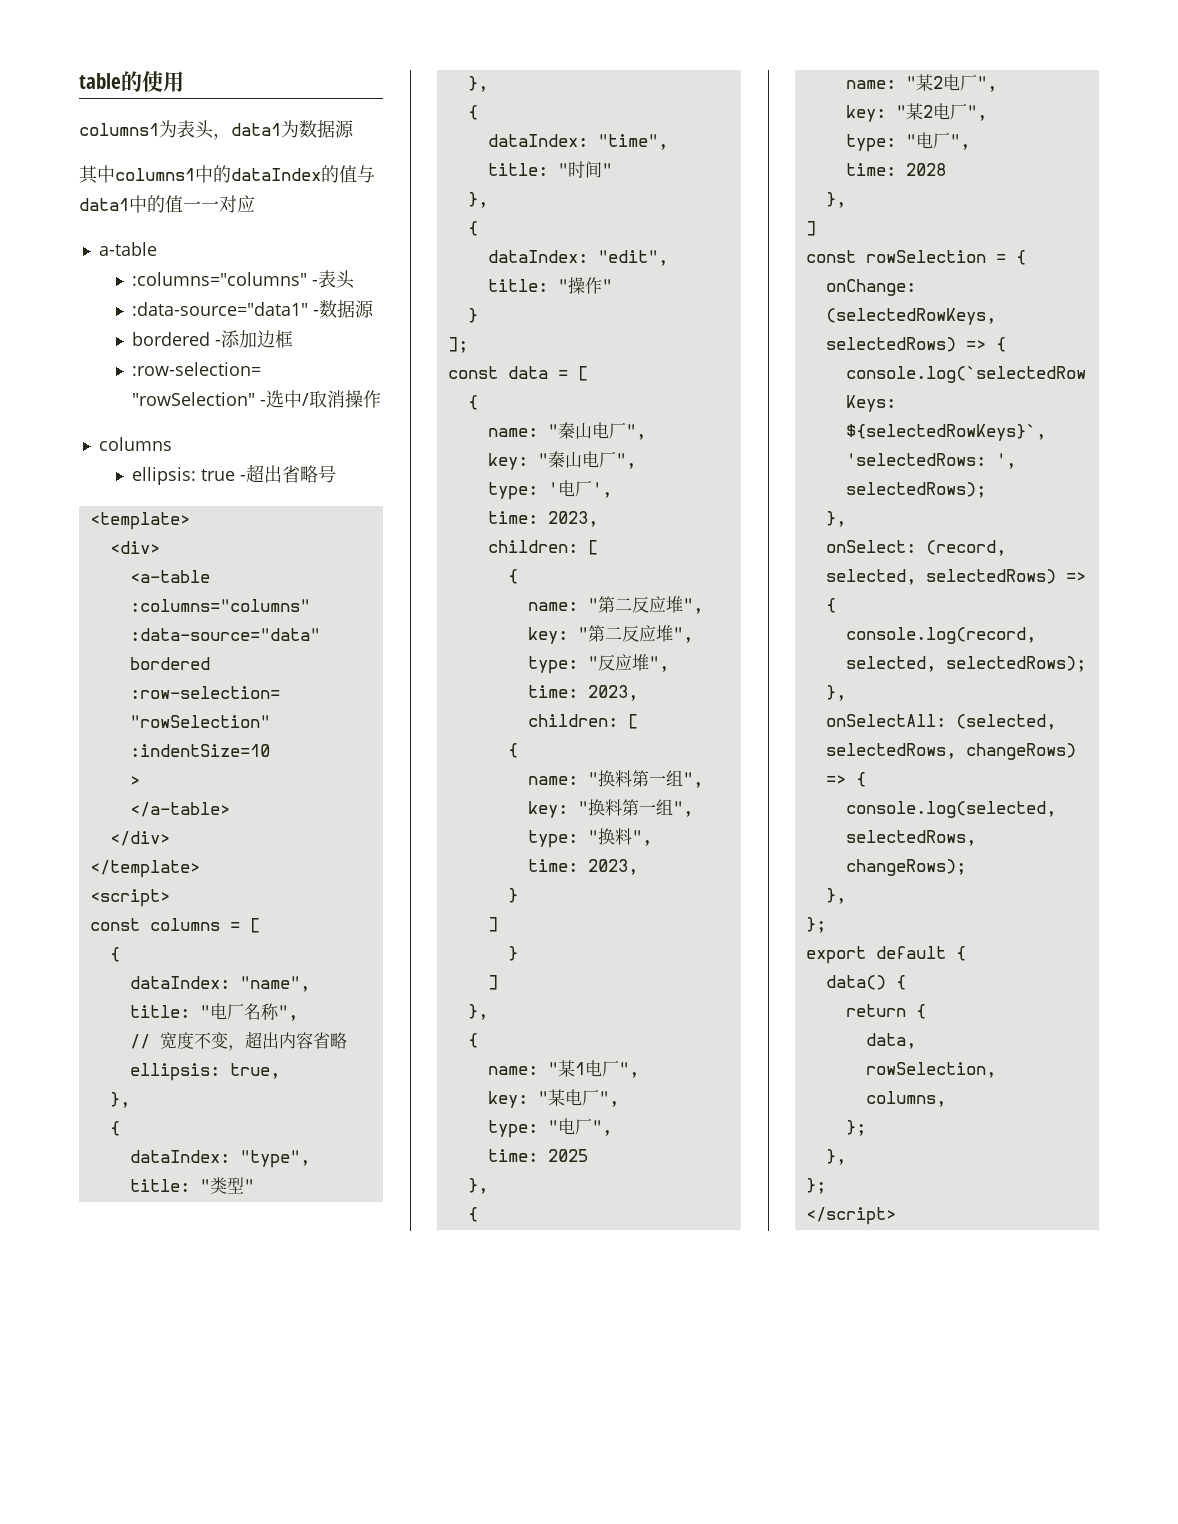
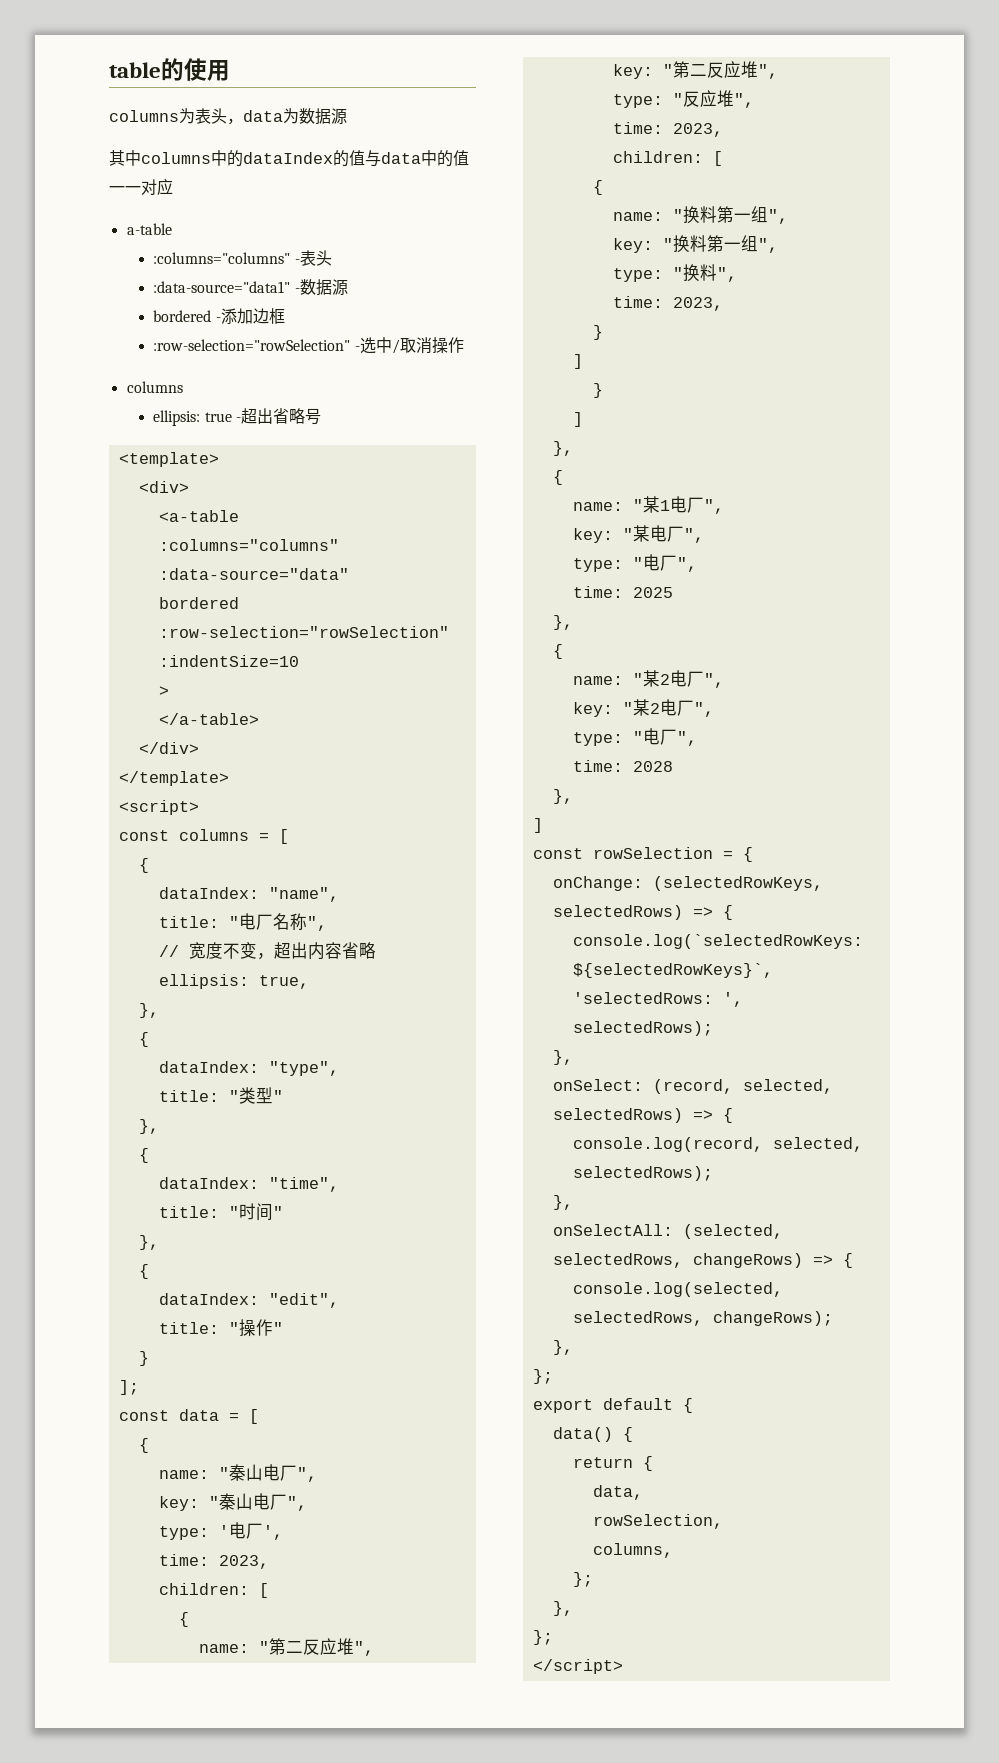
- columns1为表头，data1为数据源
+ columns为表头，data为数据源
- 其中columns1中的dataIndex的值与data1中的值一一对应
+ 其中columns中的dataIndex的值与data中的值一一对应

